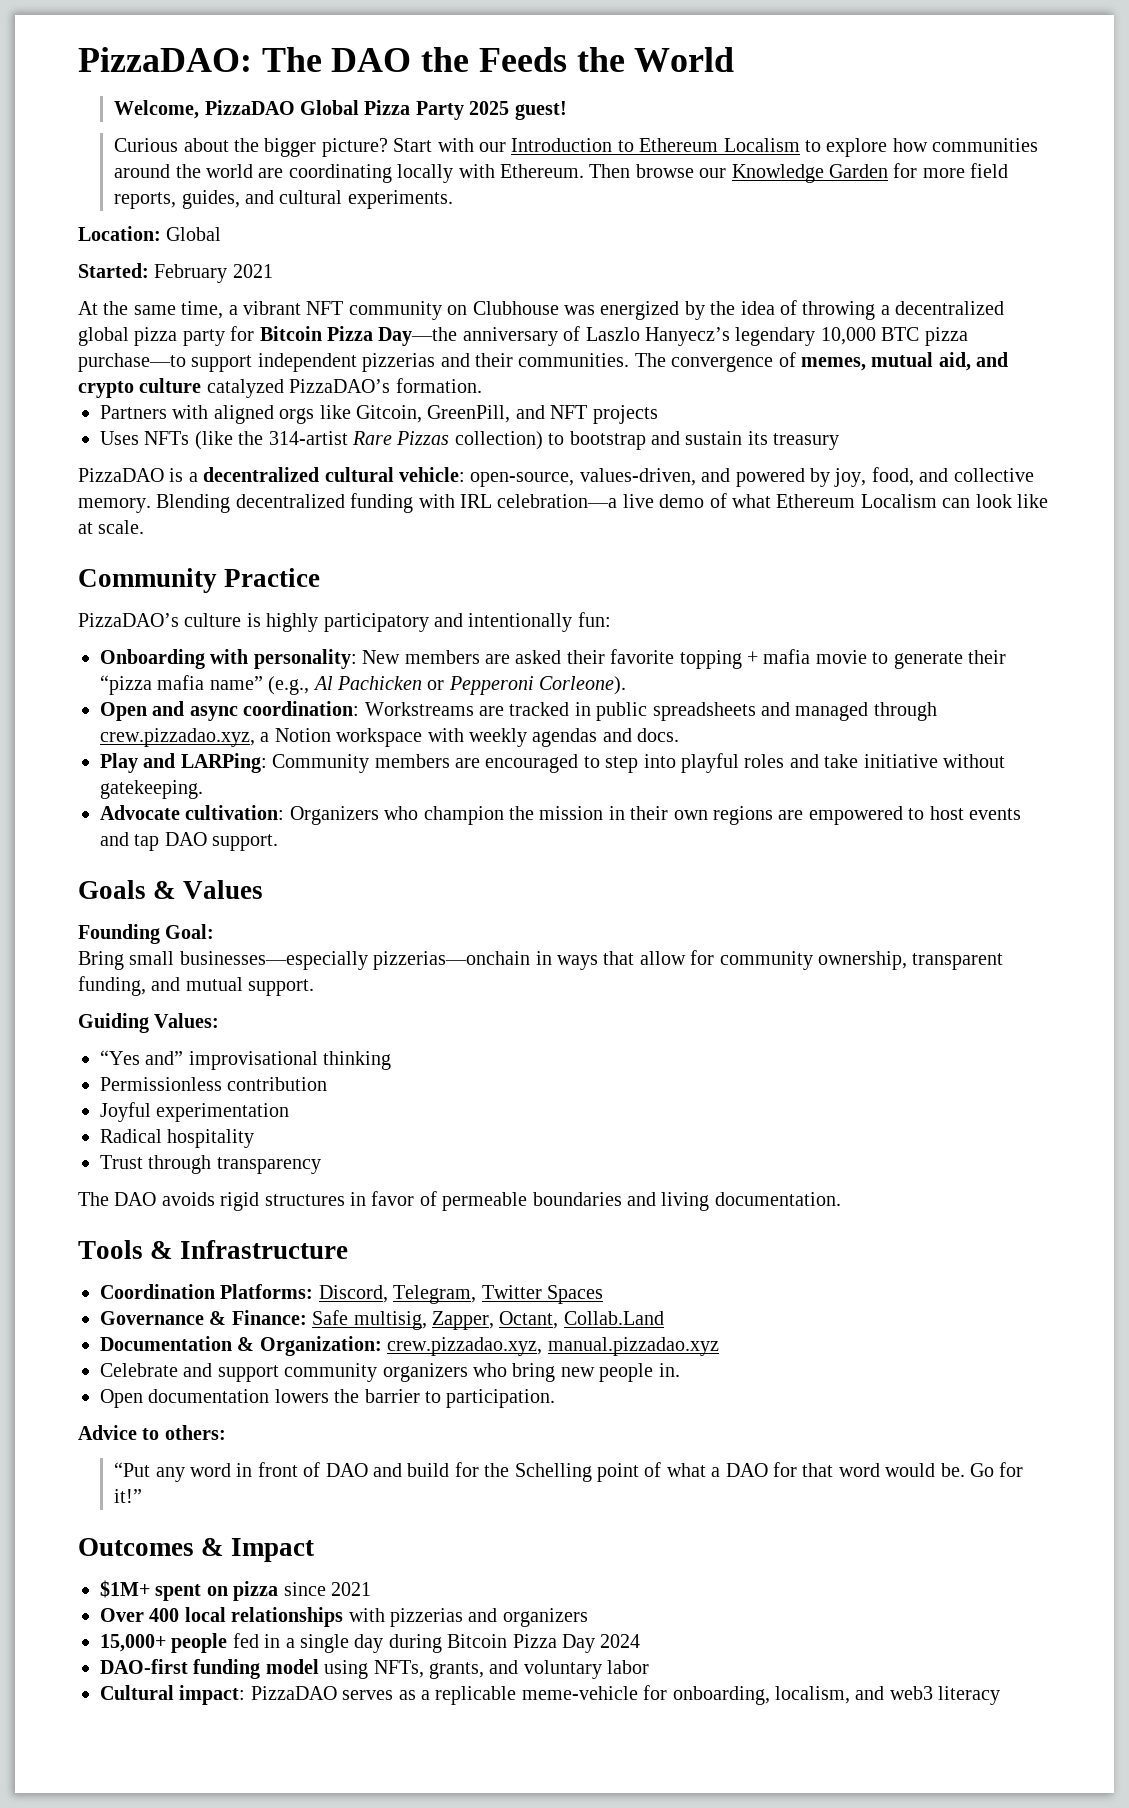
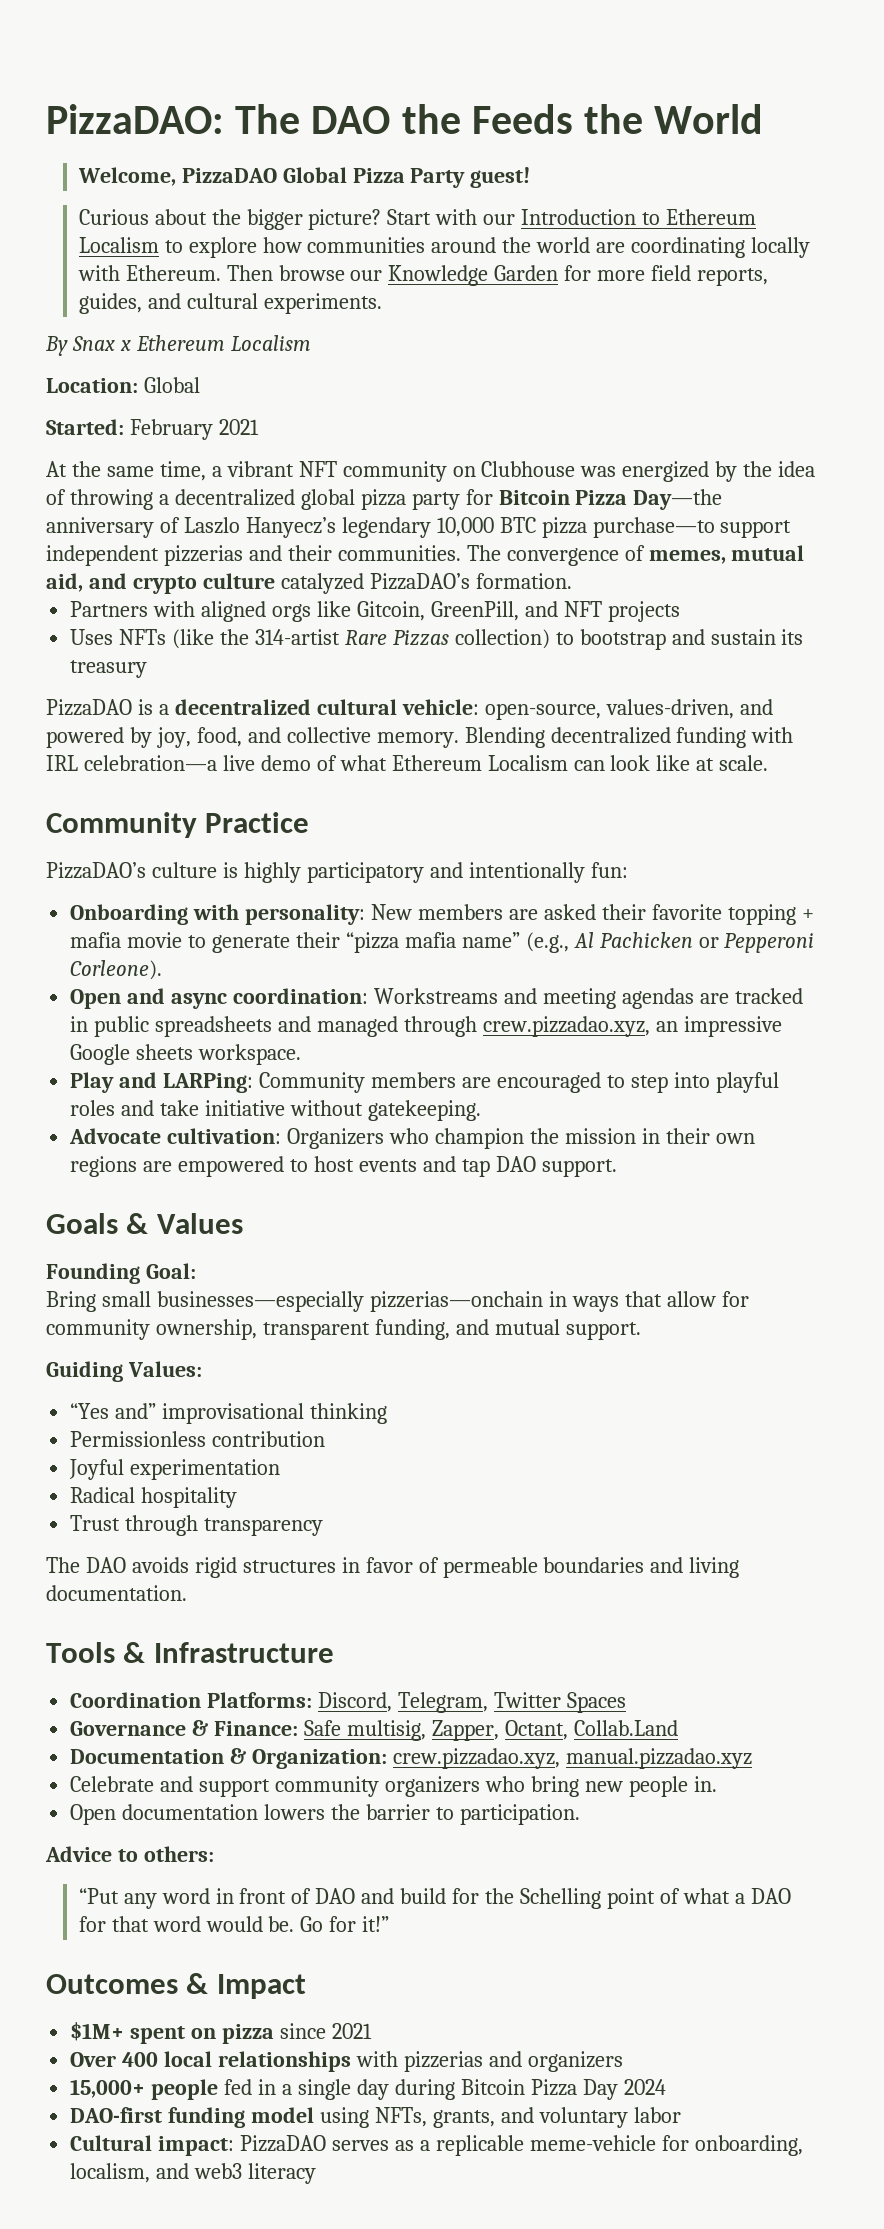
- Welcome, PizzaDAO Global Pizza Party 2025 guest!
+ Welcome, PizzaDAO Global Pizza Party guest!
+ By Snax x Ethereum Localism
- Open and async coordination: Workstreams are tracked in public spreadsheets and managed through crew.pizzadao.xyz, a Notion workspace with weekly agendas and docs.
+ Open and async coordination: Workstreams and meeting agendas are tracked in public spreadsheets and managed through crew.pizzadao.xyz, an impressive Google sheets workspace.

